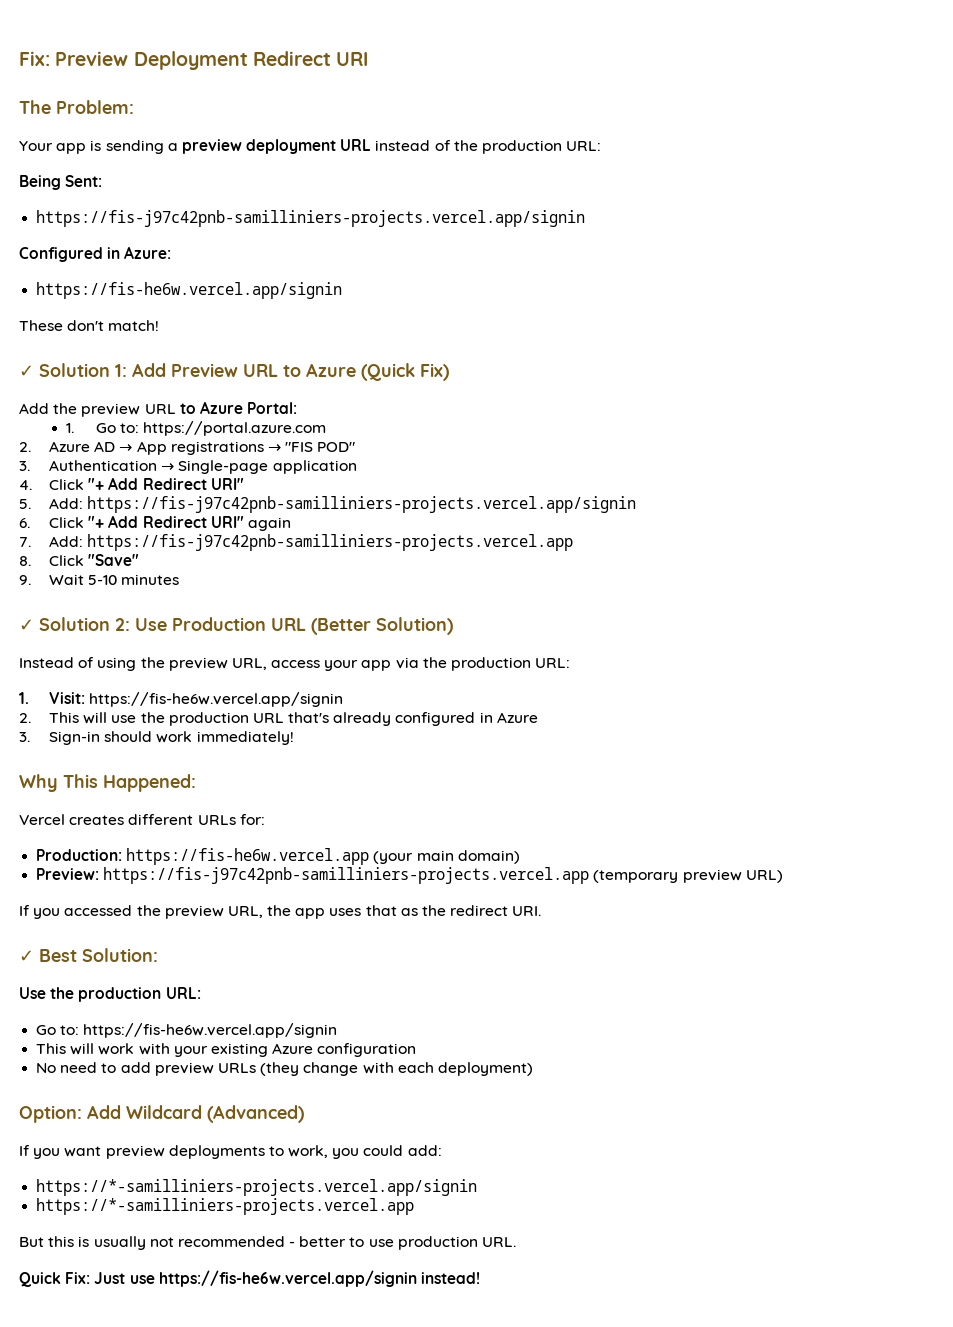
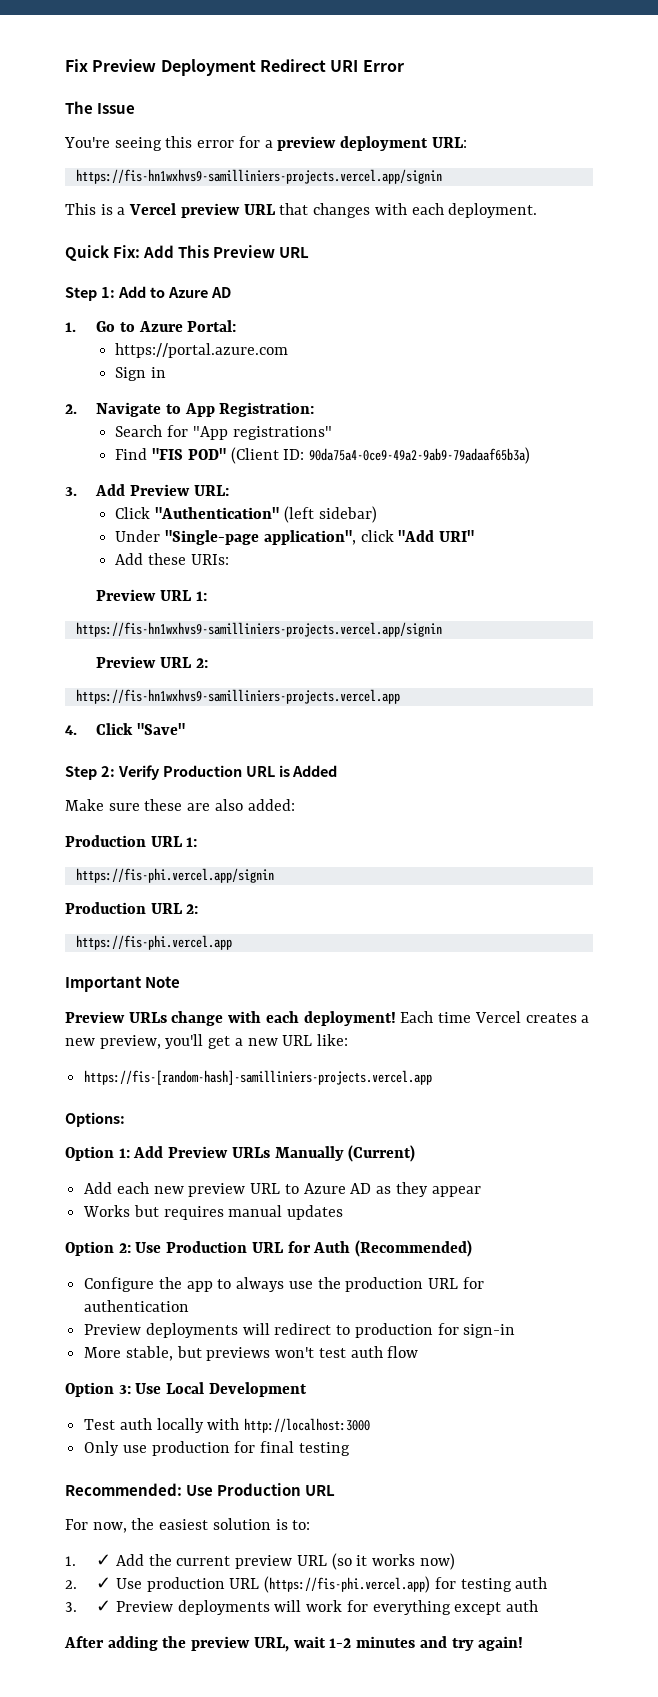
- Fix: Preview Deployment Redirect URI
+ Fix Preview Deployment Redirect URI Error
- The Problem:
- Your app is sending a preview deployment URL instead of the production URL:
- Being Sent:
- https://fis-j97c42pnb-samilliniers-projects.vercel.app/signin
- Configured in Azure:
- https://fis-he6w.vercel.app/signin
- These don't match!
- ✓ Solution 1: Add Preview URL to Azure (Quick Fix)
- Add the preview URL to Azure Portal:
+ The Issue
+ You're seeing this error for a preview deployment URL:
+ https://fis-hn1wxhvs9-samilliniers-projects.vercel.app/signin
+ This is a Vercel preview URL that changes with each deployment.
+ Quick Fix: Add This Preview URL
+ Step 1: Add to Azure AD
+ 1. Go to Azure Portal:
- 1. Go to: https://portal.azure.com
+ https://portal.azure.com
- 2. Azure AD → App registrations → "FIS POD"
- 3. Authentication → Single-page application
- 4. Click "+ Add Redirect URI"
- 5. Add: https://fis-j97c42pnb-samilliniers-projects.vercel.app/signin
- 6. Click "+ Add Redirect URI" again
- 7. Add: https://fis-j97c42pnb-samilliniers-projects.vercel.app
- 8. Click "Save"
- 9. Wait 5-10 minutes
- ✓ Solution 2: Use Production URL (Better Solution)
- Instead of using the preview URL, access your app via the production URL:
- 1. Visit: https://fis-he6w.vercel.app/signin
- 2. This will use the production URL that's already configured in Azure
- 3. Sign-in should work immediately!
- Why This Happened:
- Vercel creates different URLs for:
- Production: https://fis-he6w.vercel.app (your main domain)
- Preview: https://fis-j97c42pnb-samilliniers-projects.vercel.app (temporary preview URL)
- If you accessed the preview URL, the app uses that as the redirect URI.
- ✓ Best Solution:
- Use the production URL:
- Go to: https://fis-he6w.vercel.app/signin
- This will work with your existing Azure configuration
- No need to add preview URLs (they change with each deployment)
- Option: Add Wildcard (Advanced)
- If you want preview deployments to work, you could add:
- https://*-samilliniers-projects.vercel.app/signin
- https://*-samilliniers-projects.vercel.app
- But this is usually not recommended - better to use production URL.
- Quick Fix: Just use https://fis-he6w.vercel.app/signin instead!
+ Sign in
+ 2. Navigate to App Registration:
+ Search for "App registrations"
+ Find "FIS POD" (Client ID: 90da75a4-0ce9-49a2-9ab9-79adaaf65b3a)
+ 3. Add Preview URL:
+ Click "Authentication" (left sidebar)
+ Under "Single-page application", click "Add URI"
+ Add these URIs:
+ Preview URL 1:
+ https://fis-hn1wxhvs9-samilliniers-projects.vercel.app/signin
+ Preview URL 2:
+ https://fis-hn1wxhvs9-samilliniers-projects.vercel.app
+ 4. Click "Save"
+ Step 2: Verify Production URL is Added
+ Make sure these are also added:
+ Production URL 1:
+ https://fis-phi.vercel.app/signin
+ Production URL 2:
+ https://fis-phi.vercel.app
+ Important Note
+ Preview URLs change with each deployment! Each time Vercel creates a new preview, you'll get a new URL like:
+ https://fis-[random-hash]-samilliniers-projects.vercel.app
+ Options:
+ Option 1: Add Preview URLs Manually (Current)
+ Add each new preview URL to Azure AD as they appear
+ Works but requires manual updates
+ Option 2: Use Production URL for Auth (Recommended)
+ Configure the app to always use the production URL for authentication
+ Preview deployments will redirect to production for sign-in
+ More stable, but previews won't test auth flow
+ Option 3: Use Local Development
+ Test auth locally with http://localhost:3000
+ Only use production for final testing
+ Recommended: Use Production URL
+ For now, the easiest solution is to:
+ 1. ✓ Add the current preview URL (so it works now)
+ 2. ✓ Use production URL (https://fis-phi.vercel.app) for testing auth
+ 3. ✓ Preview deployments will work for everything except auth
+ After adding the preview URL, wait 1-2 minutes and try again!

